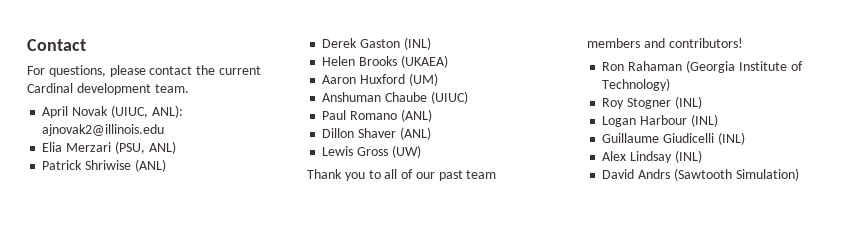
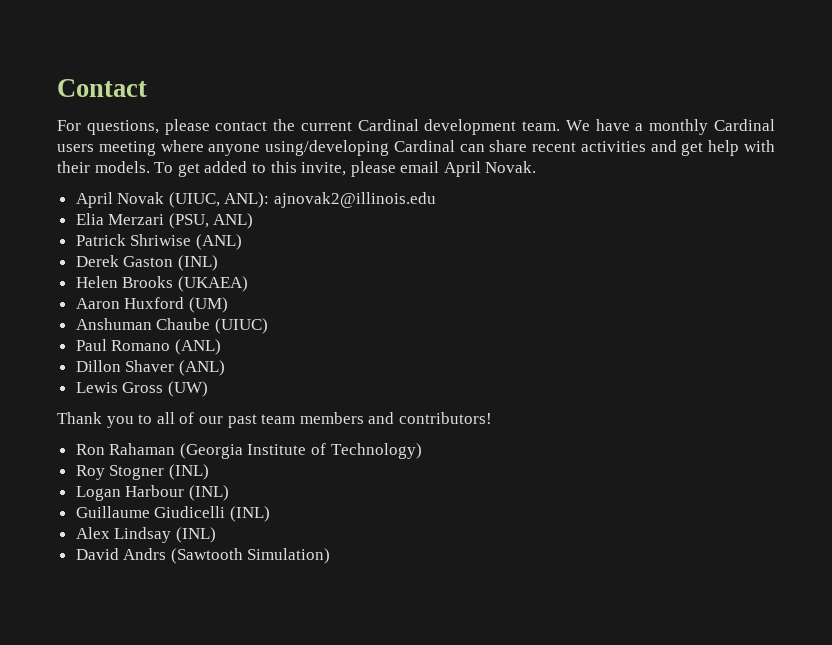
+ We have a monthly Cardinal users meeting where anyone using/developing Cardinal can share recent activities and get help with their models. To get added to this invite, please email April Novak.

